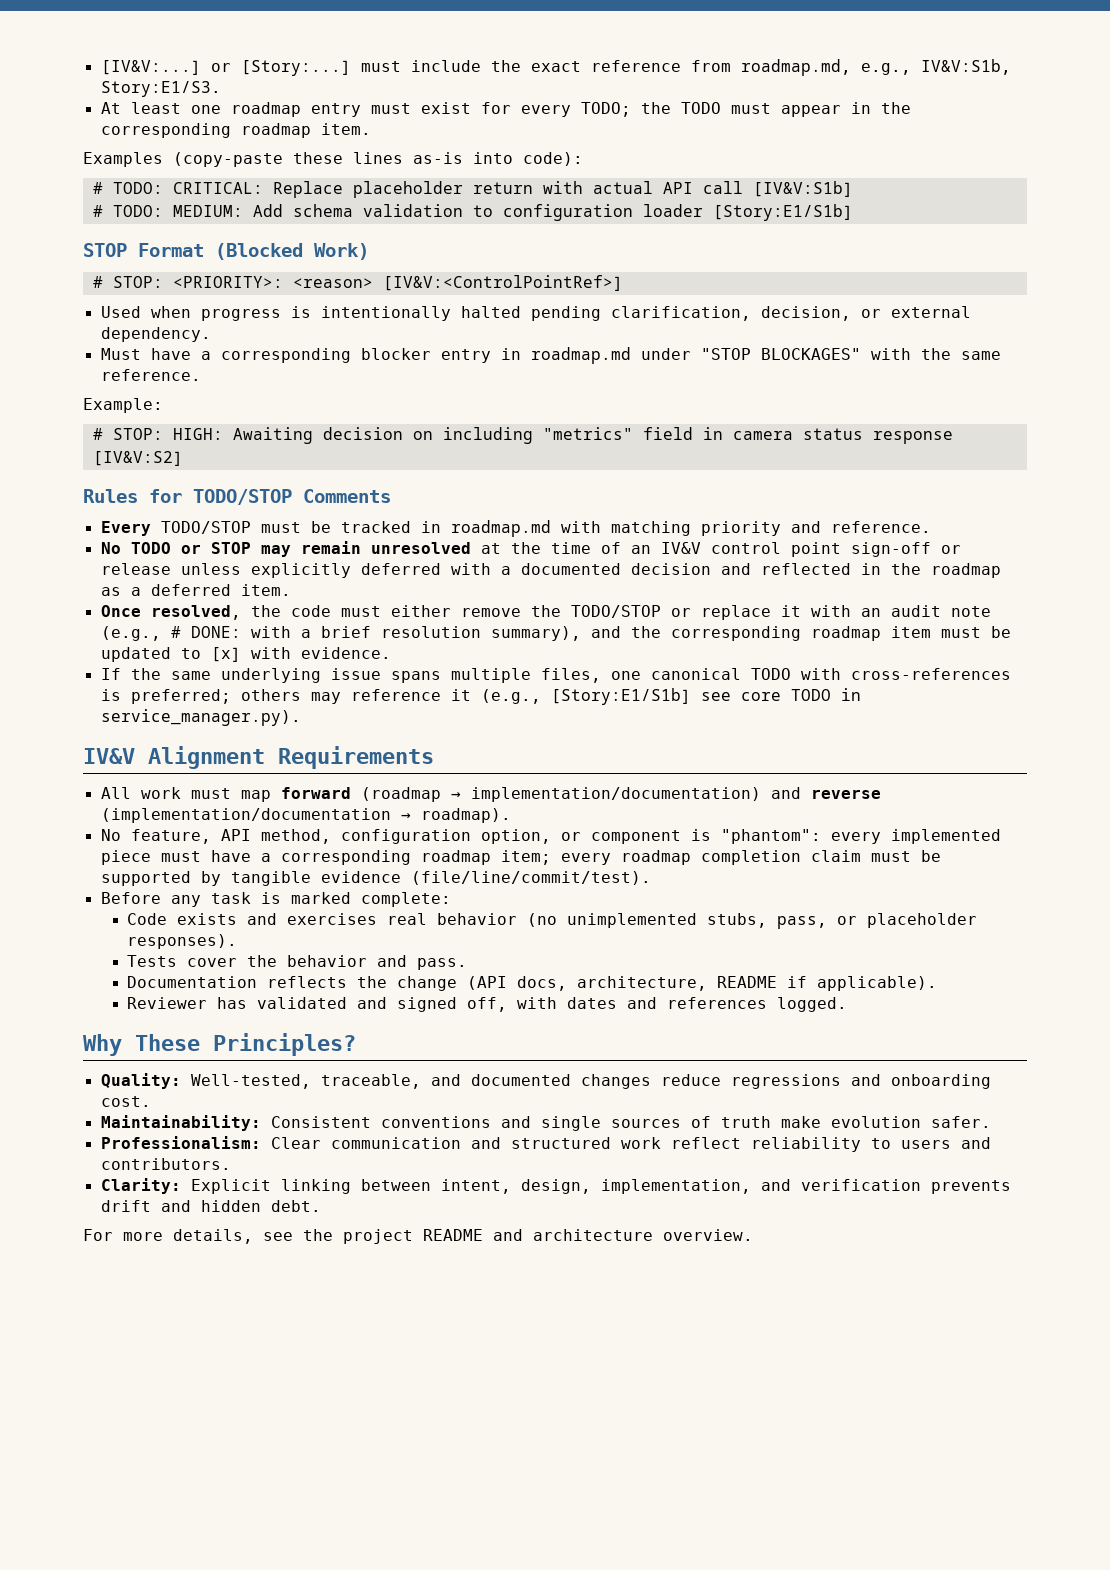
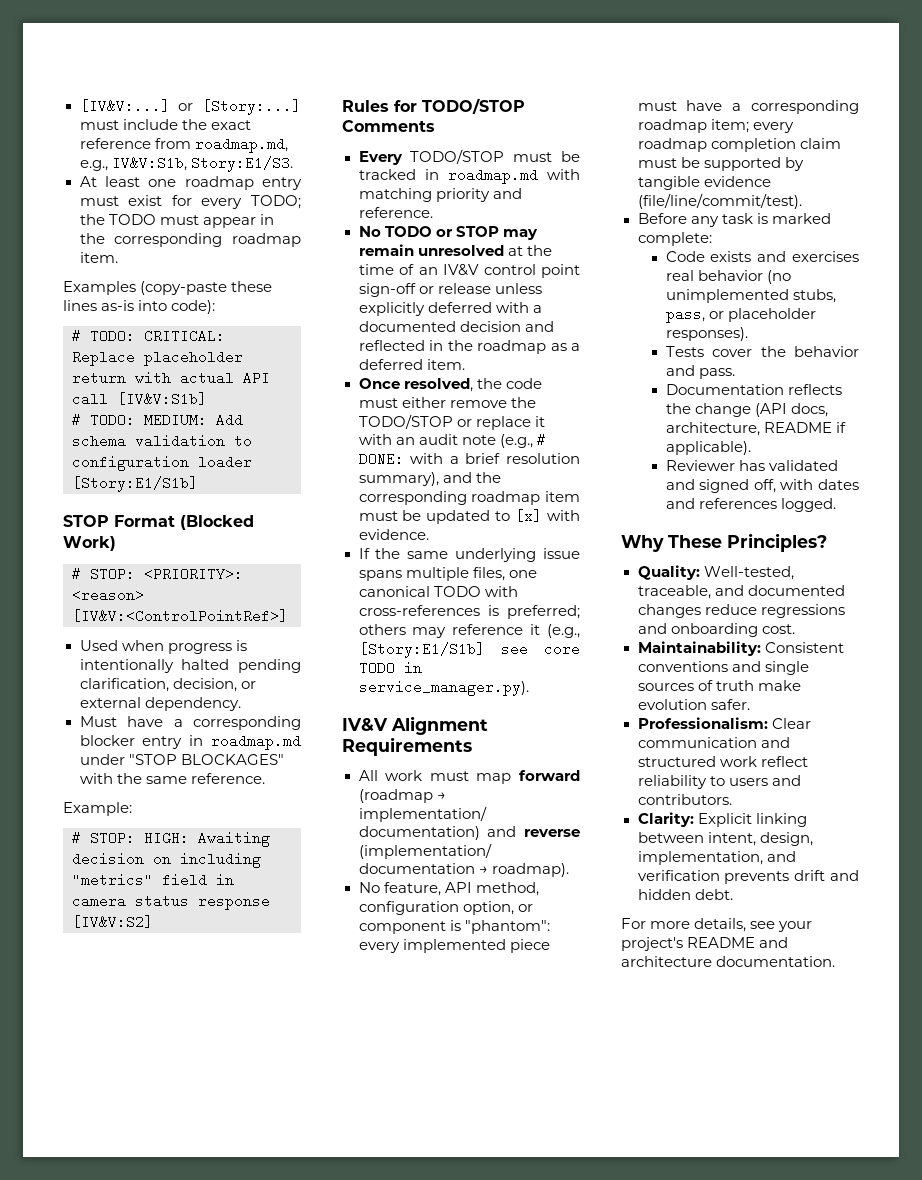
- For more details, see the project README and architecture overview.
+ For more details, see your project's README and architecture documentation.

